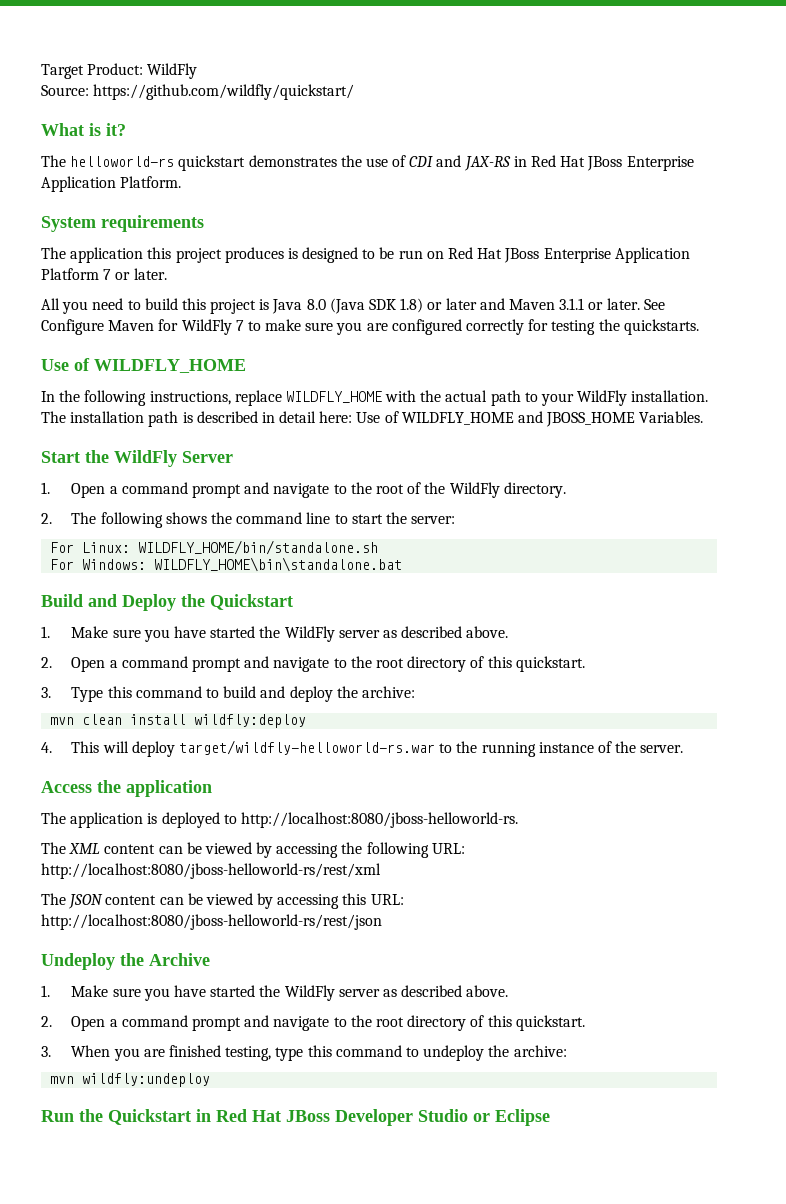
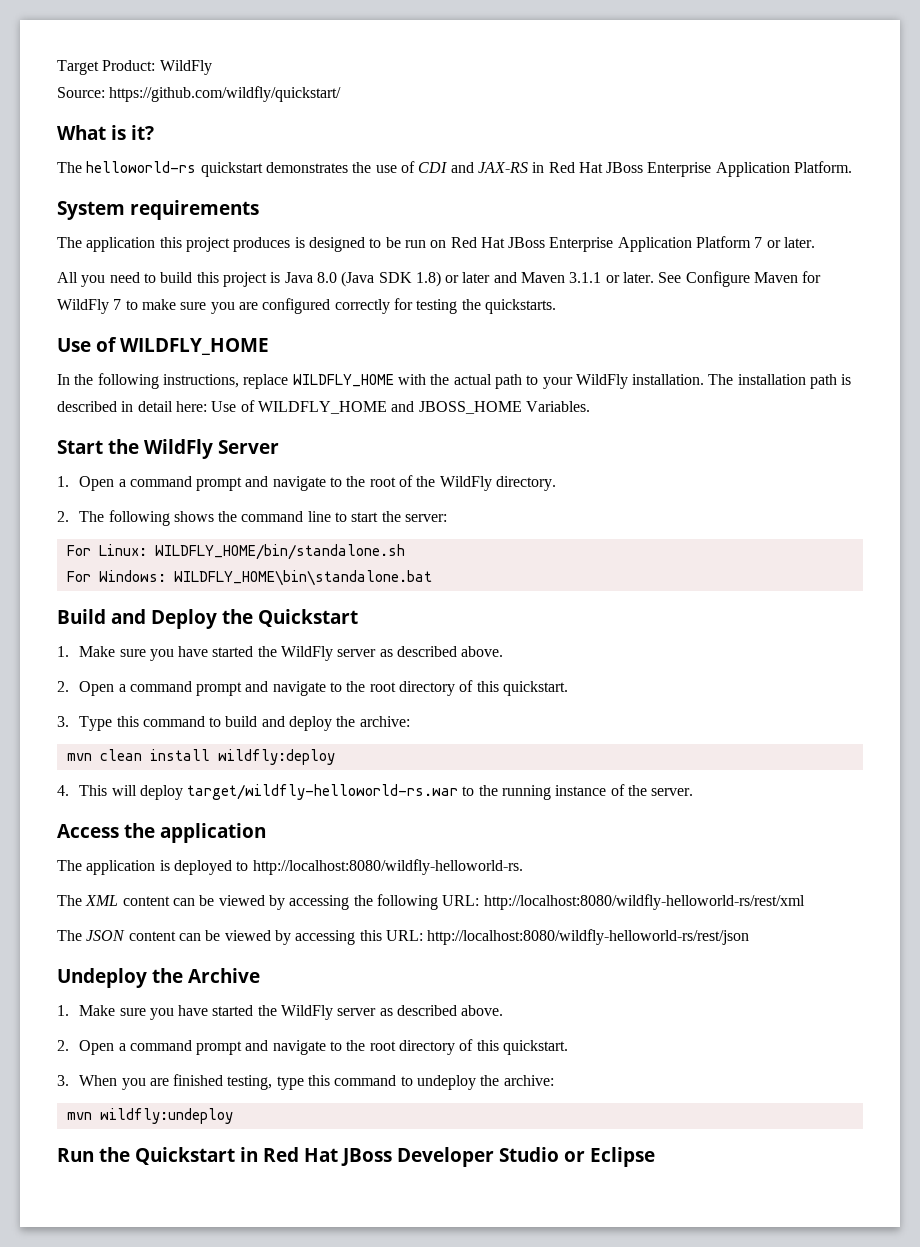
- The application is deployed to http://localhost:8080/jboss-helloworld-rs.
+ The application is deployed to http://localhost:8080/wildfly-helloworld-rs.
- The XML content can be viewed by accessing the following URL: http://localhost:8080/jboss-helloworld-rs/rest/xml
+ The XML content can be viewed by accessing the following URL: http://localhost:8080/wildfly-helloworld-rs/rest/xml
- The JSON content can be viewed by accessing this URL: http://localhost:8080/jboss-helloworld-rs/rest/json
+ The JSON content can be viewed by accessing this URL: http://localhost:8080/wildfly-helloworld-rs/rest/json

